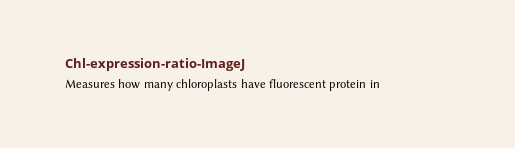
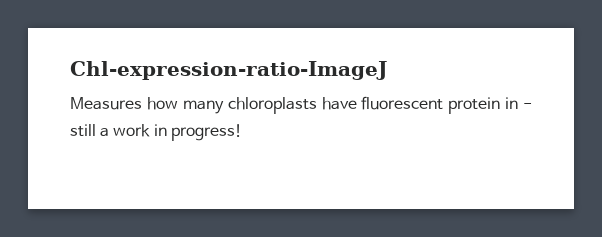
- Measures how many chloroplasts have fluorescent protein in
+ Measures how many chloroplasts have fluorescent protein in - still a work in progress!

